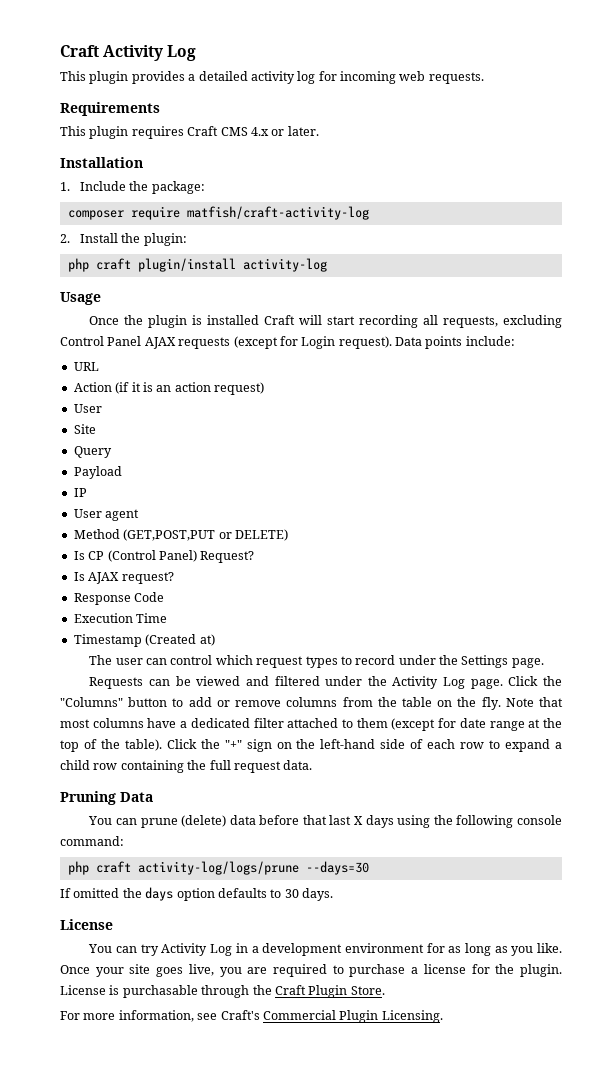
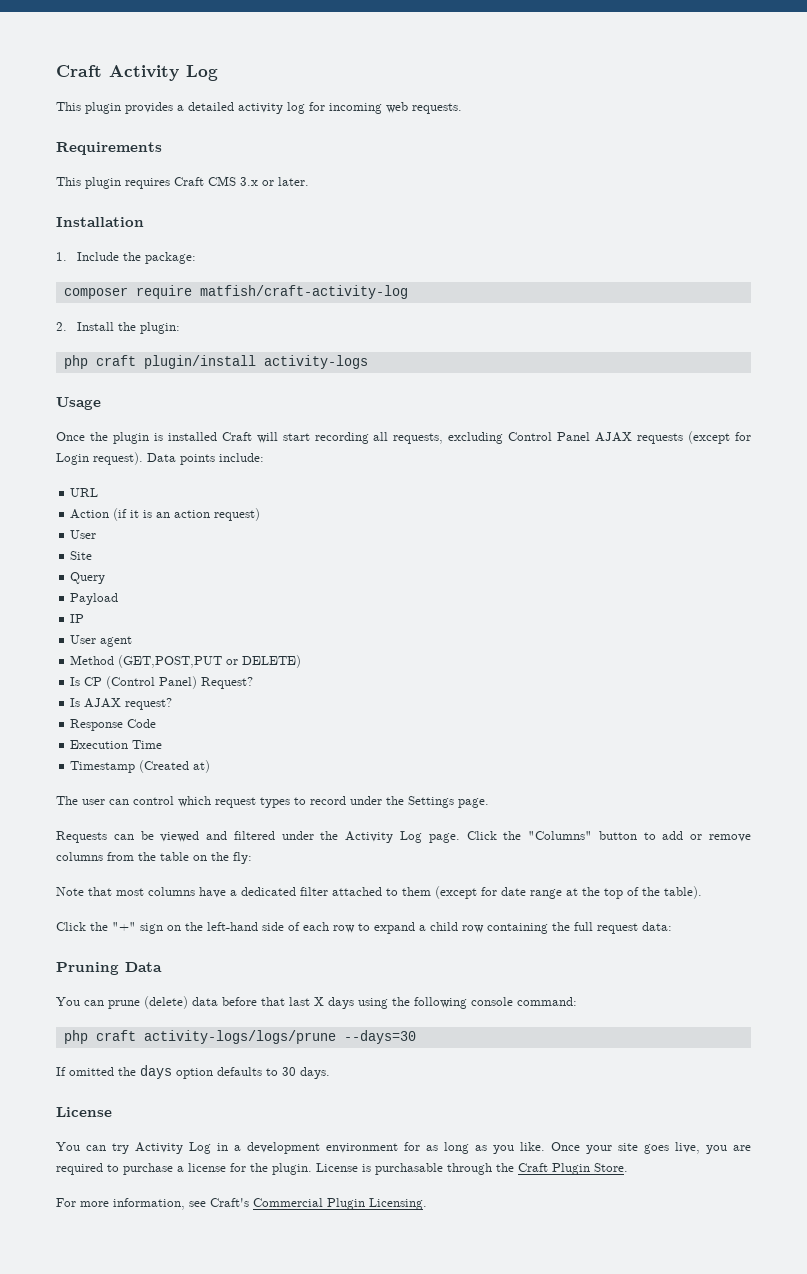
- This plugin requires Craft CMS 4.x or later.
+ This plugin requires Craft CMS 3.x or later.
- php craft plugin/install activity-log
+ php craft plugin/install activity-logs
- Click the "Columns" button to add or remove columns from the table on the fly. Note that most columns have a dedicated filter attached to them (except for date range at the top of the table). Click the "+" sign on the left-hand side of each row to expand a child row containing the full request data.
+ Click the "Columns" button to add or remove columns from the table on the fly:
+ Note that most columns have a dedicated filter attached to them (except for date range at the top of the table).
+ Click the "+" sign on the left-hand side of each row to expand a child row containing the full request data:
- php craft activity-log/logs/prune --days=30
+ php craft activity-logs/logs/prune --days=30

